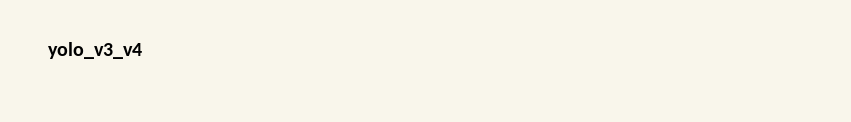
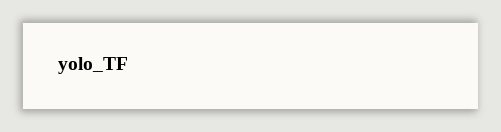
- yolo_v3_v4
+ yolo_TF

